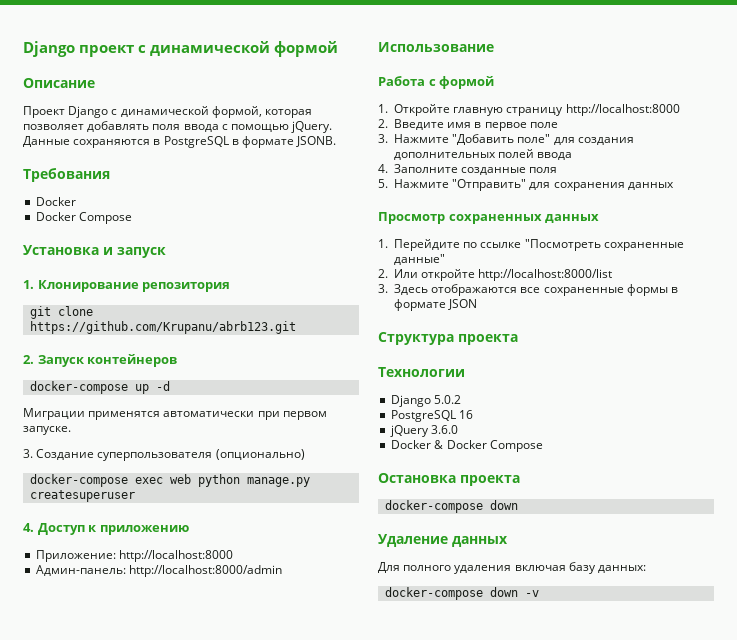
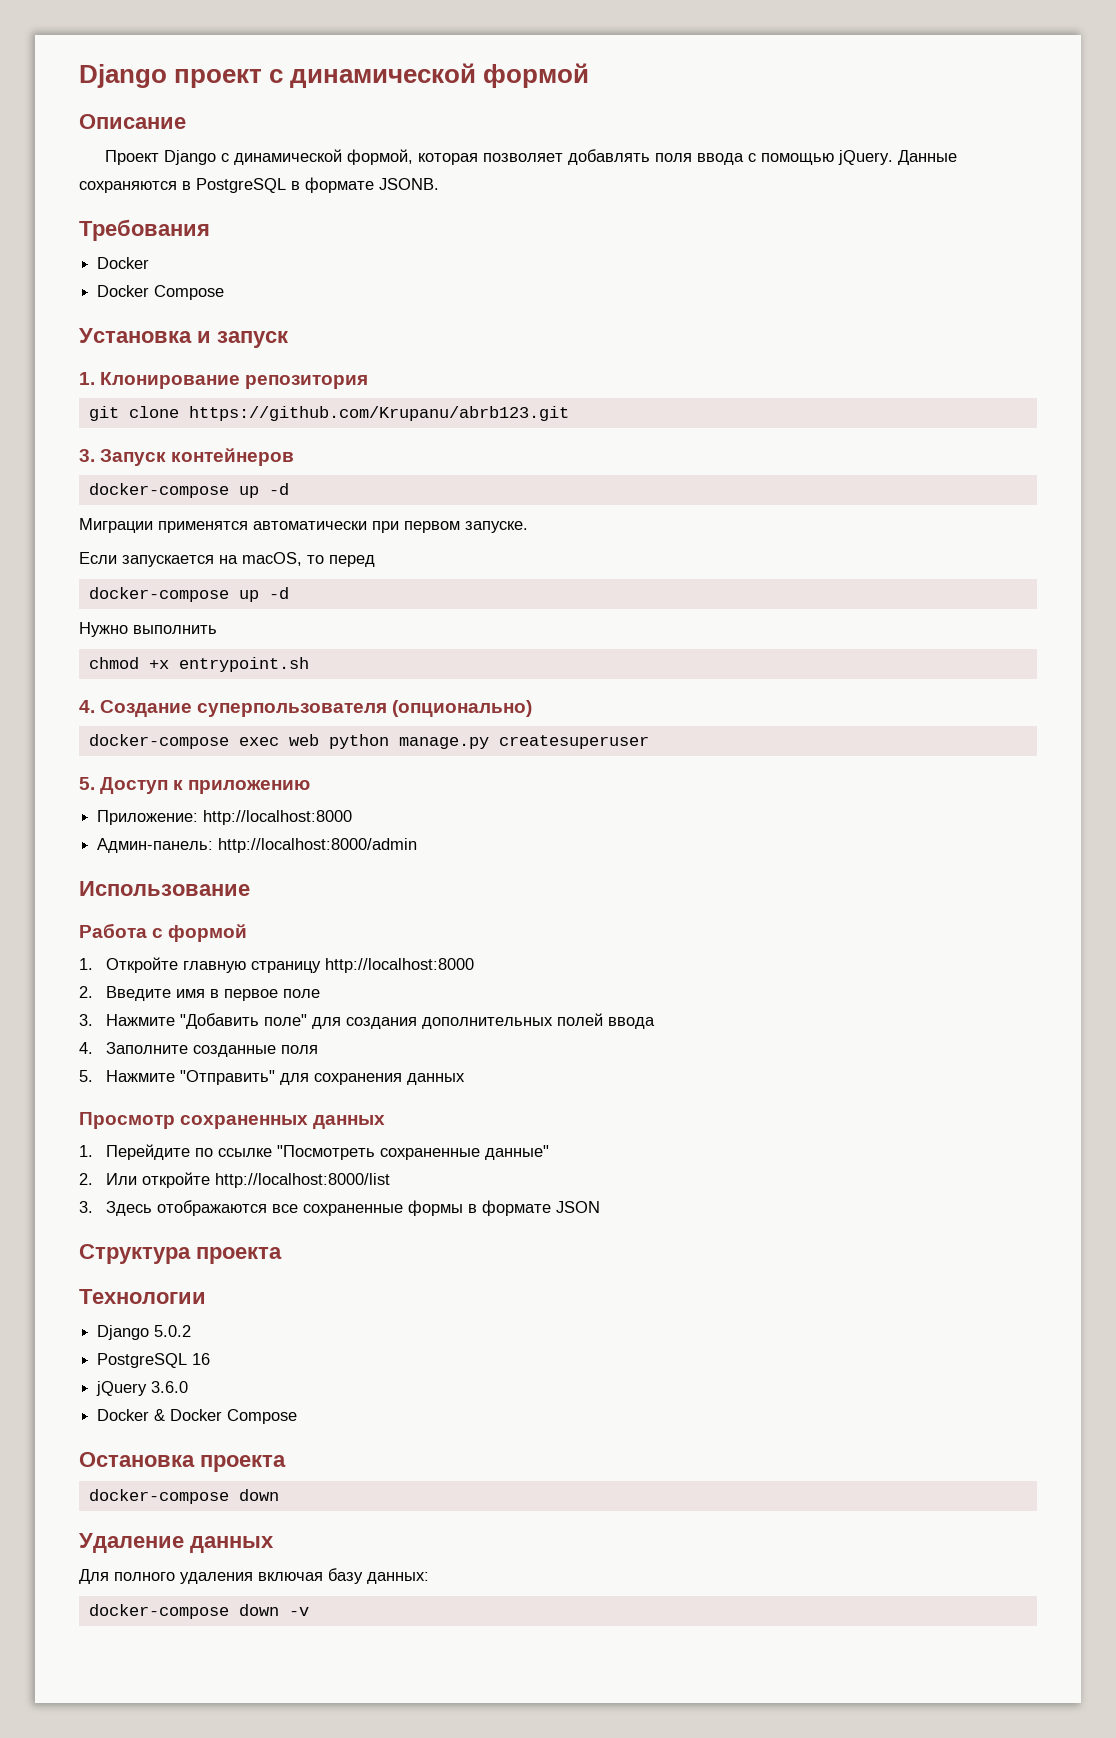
- 2. Запуск контейнеров
+ 3. Запуск контейнеров
- 3. Создание суперпользователя (опционально)
+ Если запускается на macOS, то перед
+ docker-compose up -d
+ Нужно выполнить
+ chmod +x entrypoint.sh
+ 4. Создание суперпользователя (опционально)
- 4. Доступ к приложению
+ 5. Доступ к приложению

